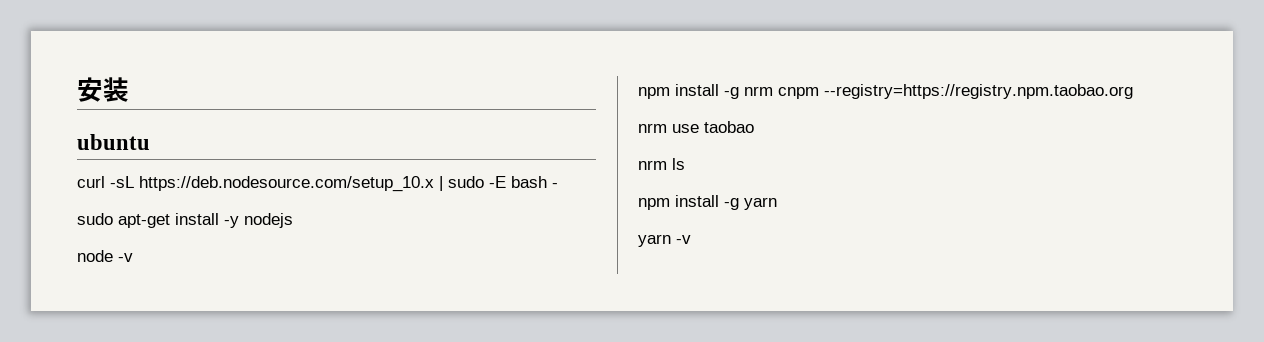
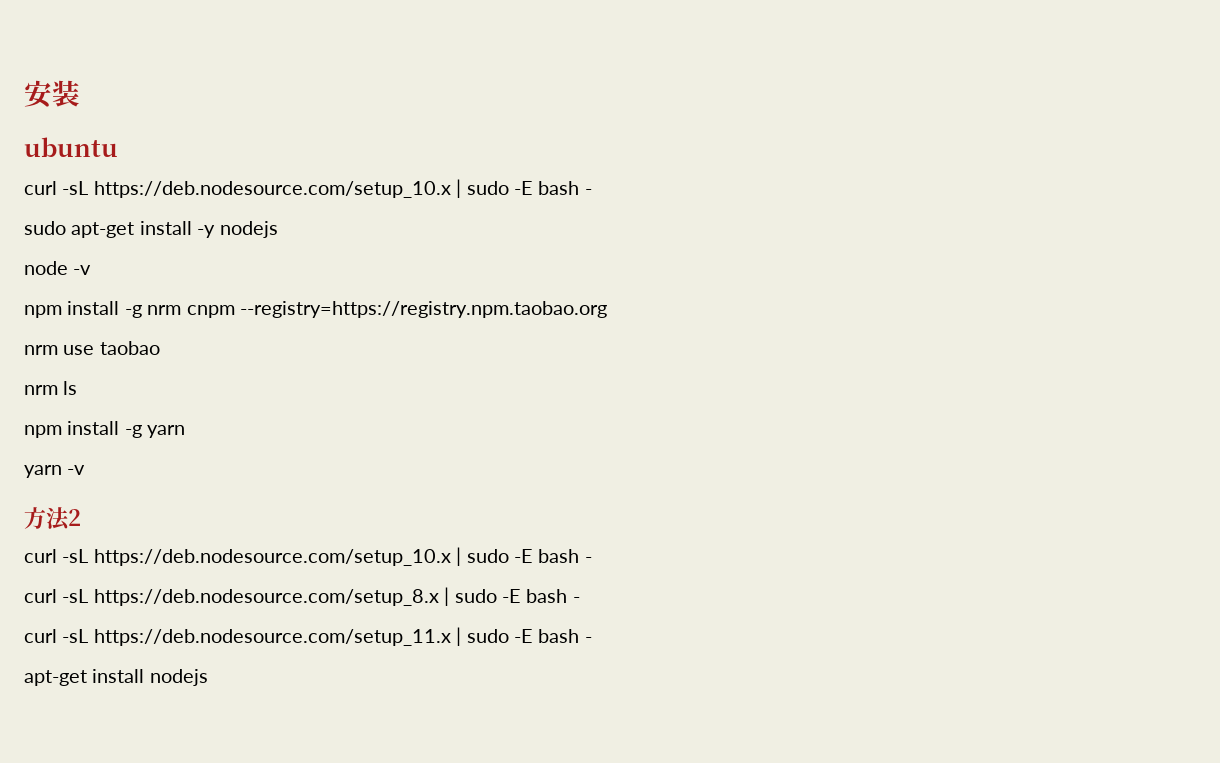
+ 方法2
+ curl -sL https://deb.nodesource.com/setup_10.x | sudo -E bash -
+ curl -sL https://deb.nodesource.com/setup_8.x | sudo -E bash -
+ curl -sL https://deb.nodesource.com/setup_11.x | sudo -E bash -
+ apt-get install nodejs

